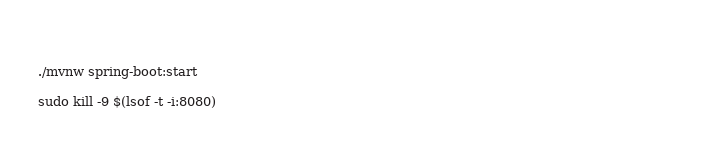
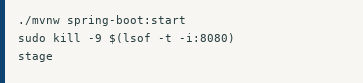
+ stage

